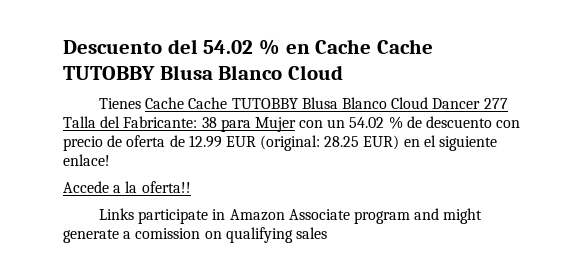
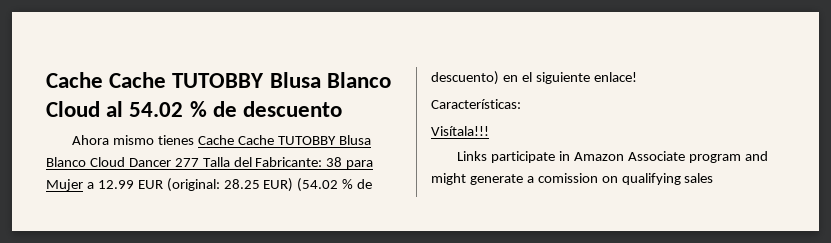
- Descuento del 54.02 % en Cache Cache TUTOBBY Blusa Blanco Cloud
- Tienes Cache Cache TUTOBBY Blusa Blanco Cloud Dancer 277 Talla del Fabricante: 38 para Mujer con un 54.02 % de descuento con precio de oferta de 12.99 EUR (original: 28.25 EUR) en el siguiente enlace!
+ Cache Cache TUTOBBY Blusa Blanco Cloud al 54.02 % de descuento
+ Ahora mismo tienes Cache Cache TUTOBBY Blusa Blanco Cloud Dancer 277 Talla del Fabricante: 38 para Mujer a 12.99 EUR (original: 28.25 EUR) (54.02 % de descuento) en el siguiente enlace!
- Accede a la oferta!!
+ Características:
+ Visítala!!!

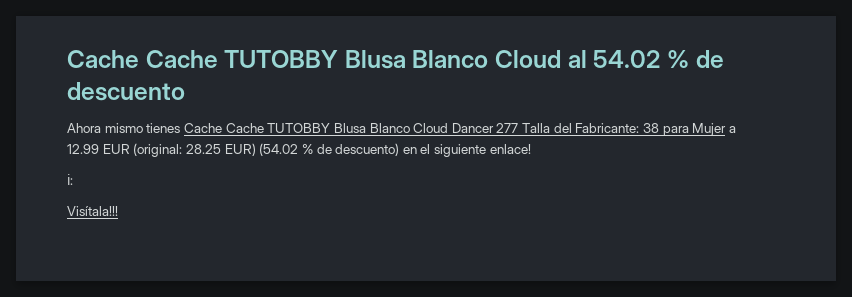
- Características:
+ ℹ:
- Links participate in Amazon Associate program and might generate a comission on qualifying sales

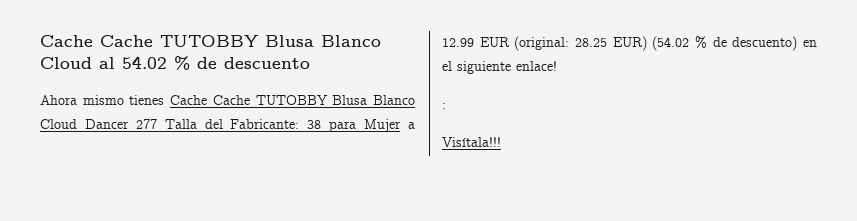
- ℹ:
+ :

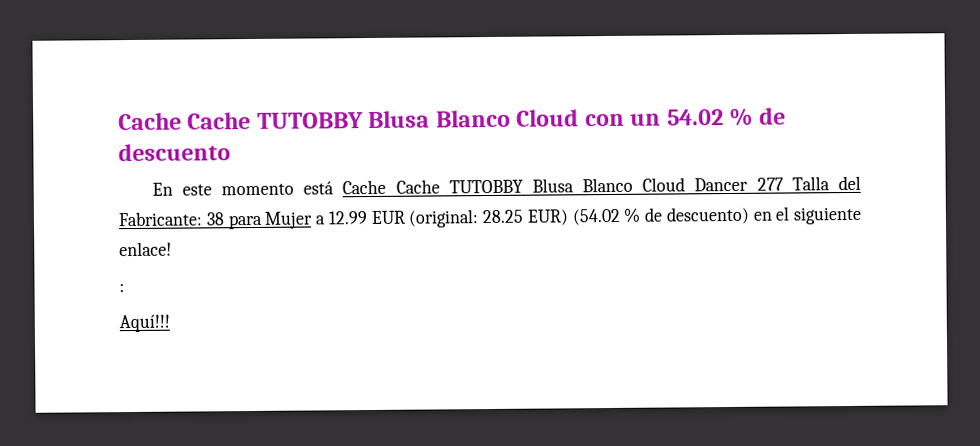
- Cache Cache TUTOBBY Blusa Blanco Cloud al 54.02 % de descuento
+ Cache Cache TUTOBBY Blusa Blanco Cloud con un 54.02 % de descuento
- Ahora mismo tienes Cache Cache TUTOBBY Blusa Blanco Cloud Dancer 277 Talla del Fabricante: 38 para Mujer a 12.99 EUR (original: 28.25 EUR) (54.02 % de descuento) en el siguiente enlace!
+ En este momento está Cache Cache TUTOBBY Blusa Blanco Cloud Dancer 277 Talla del Fabricante: 38 para Mujer a 12.99 EUR (original: 28.25 EUR) (54.02 % de descuento) en el siguiente enlace!
- Visítala!!!
+ Aquí!!!

